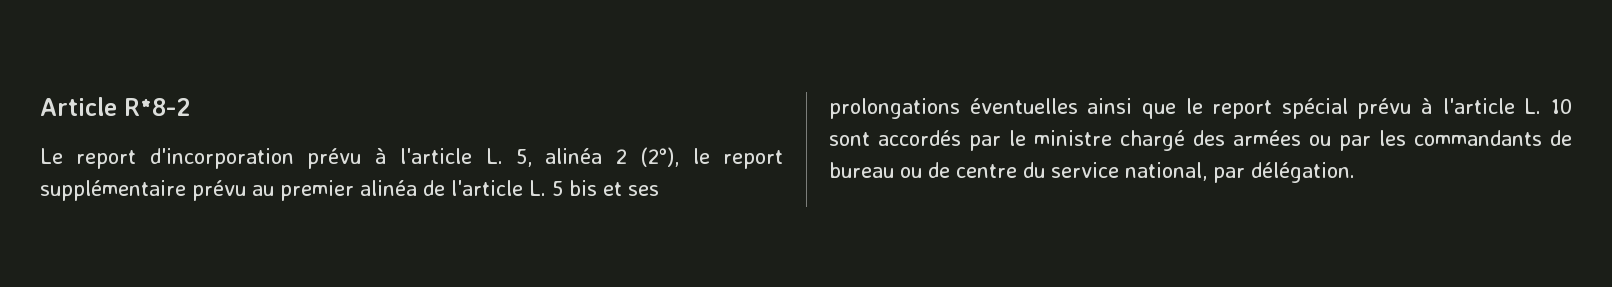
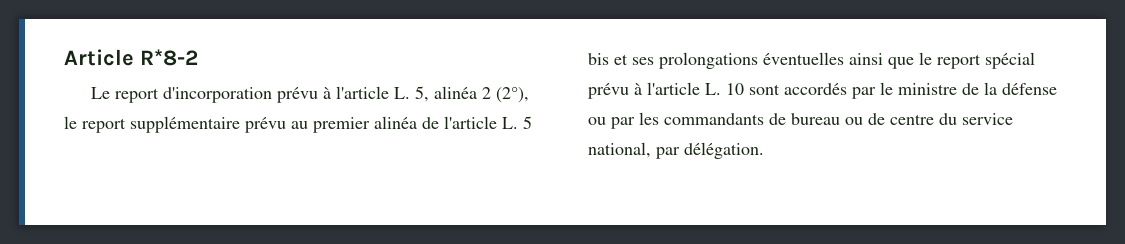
- Le report d'incorporation prévu à l'article L. 5, alinéa 2 (2°), le report supplémentaire prévu au premier alinéa de l'article L. 5 bis et ses prolongations éventuelles ainsi que le report spécial prévu à l'article L. 10 sont accordés par le ministre chargé des armées ou par les commandants de bureau ou de centre du service national, par délégation.
+ Le report d'incorporation prévu à l'article L. 5, alinéa 2 (2°), le report supplémentaire prévu au premier alinéa de l'article L. 5 bis et ses prolongations éventuelles ainsi que le report spécial prévu à l'article L. 10 sont accordés par le ministre de la défense ou par les commandants de bureau ou de centre du service national, par délégation.

